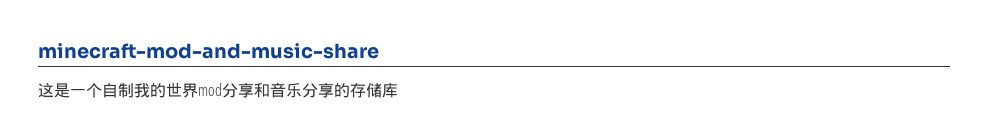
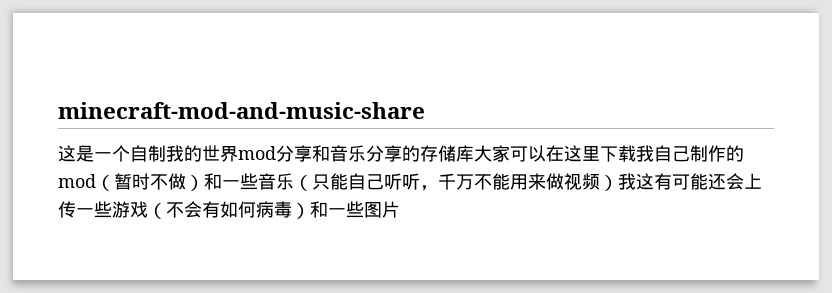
- 这是一个自制我的世界mod分享和音乐分享的存储库
+ 这是一个自制我的世界mod分享和音乐分享的存储库大家可以在这里下载我自己制作的mod（暂时不做）和一些音乐（只能自己听听，千万不能用来做视频）我这有可能还会上传一些游戏（不会有如何病毒）和一些图片

